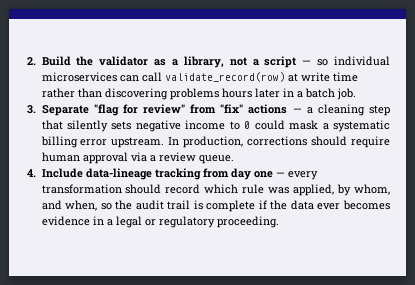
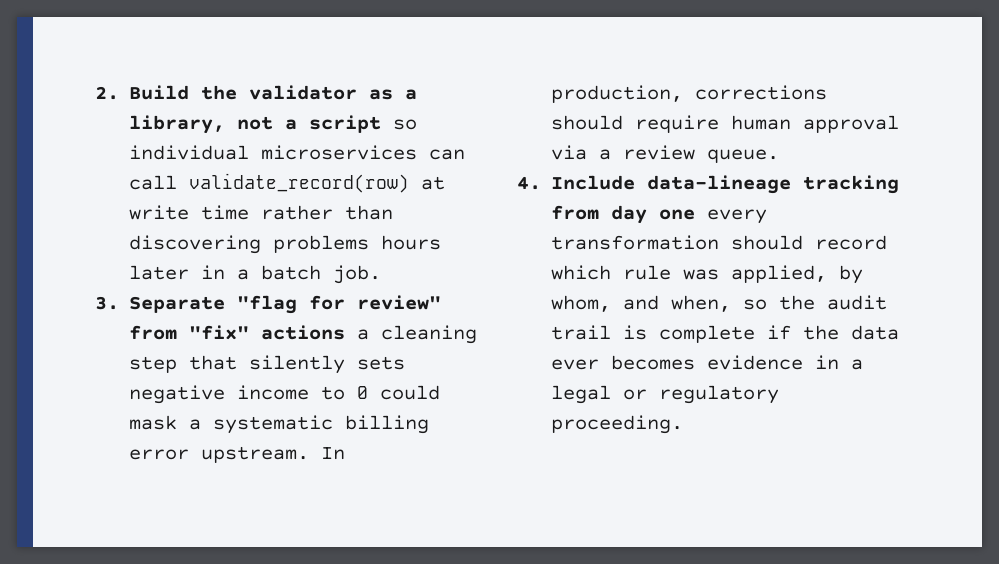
- 2. Build the validator as a library, not a script — so individual microservices can call validate_record(row) at write time rather than discovering problems hours later in a batch job.
+ 2. Build the validator as a library, not a script so individual microservices can call validate_record(row) at write time rather than discovering problems hours later in a batch job.
- 3. Separate "flag for review" from "fix" actions — a cleaning step that silently sets negative income to 0 could mask a systematic billing error upstream.
+ 3. Separate "flag for review" from "fix" actions a cleaning step that silently sets negative income to 0 could mask a systematic billing error upstream.
- 4. Include data-lineage tracking from day one — every transformation should record which rule was applied, by whom, and when, so the audit trail is complete if the data ever becomes evidence in a legal or regulatory proceeding.
+ 4. Include data-lineage tracking from day one every transformation should record which rule was applied, by whom, and when, so the audit trail is complete if the data ever becomes evidence in a legal or regulatory proceeding.

